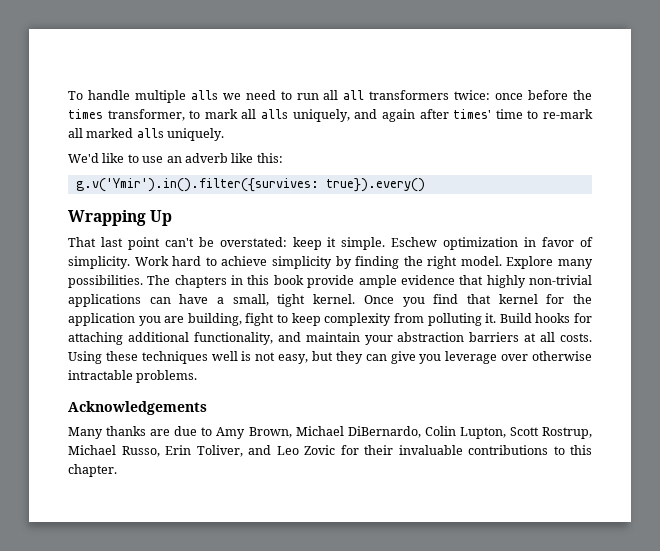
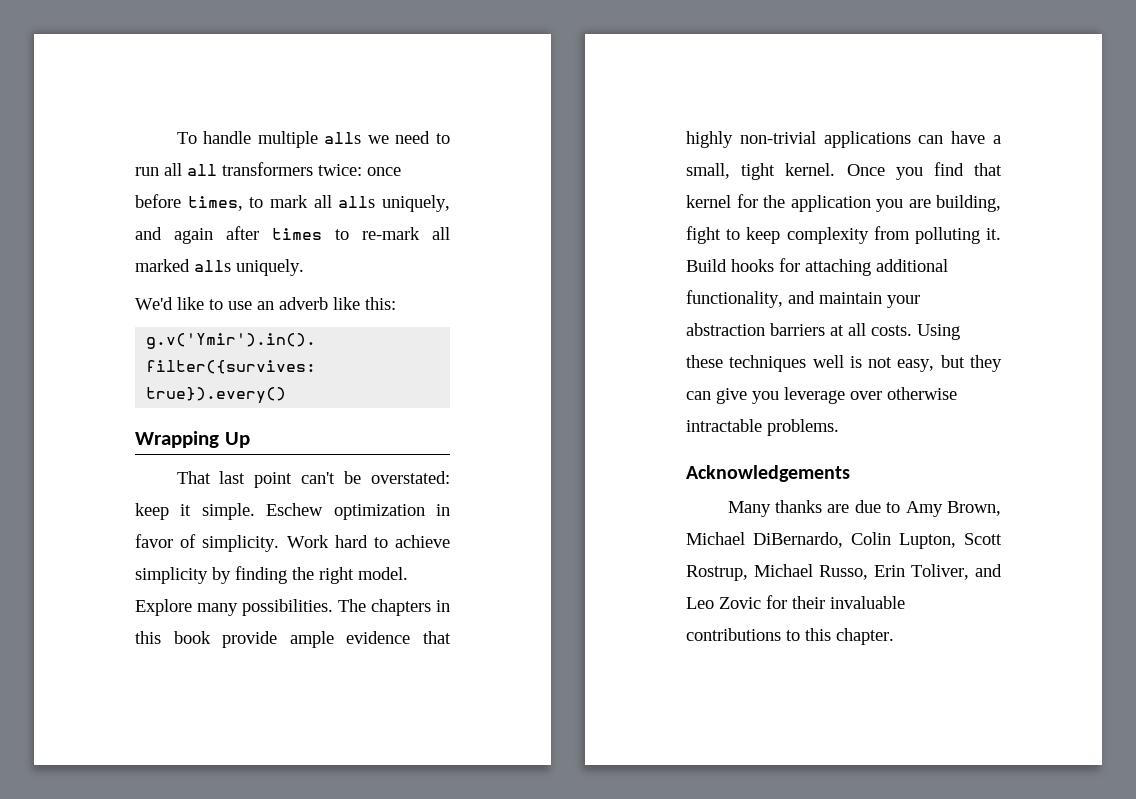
- To handle multiple alls we need to run all all transformers twice: once before the times transformer, to mark all alls uniquely, and again after times' time to re-mark all marked alls uniquely.
+ To handle multiple alls we need to run all all transformers twice: once before times, to mark all alls uniquely, and again after times to re-mark all marked alls uniquely.

